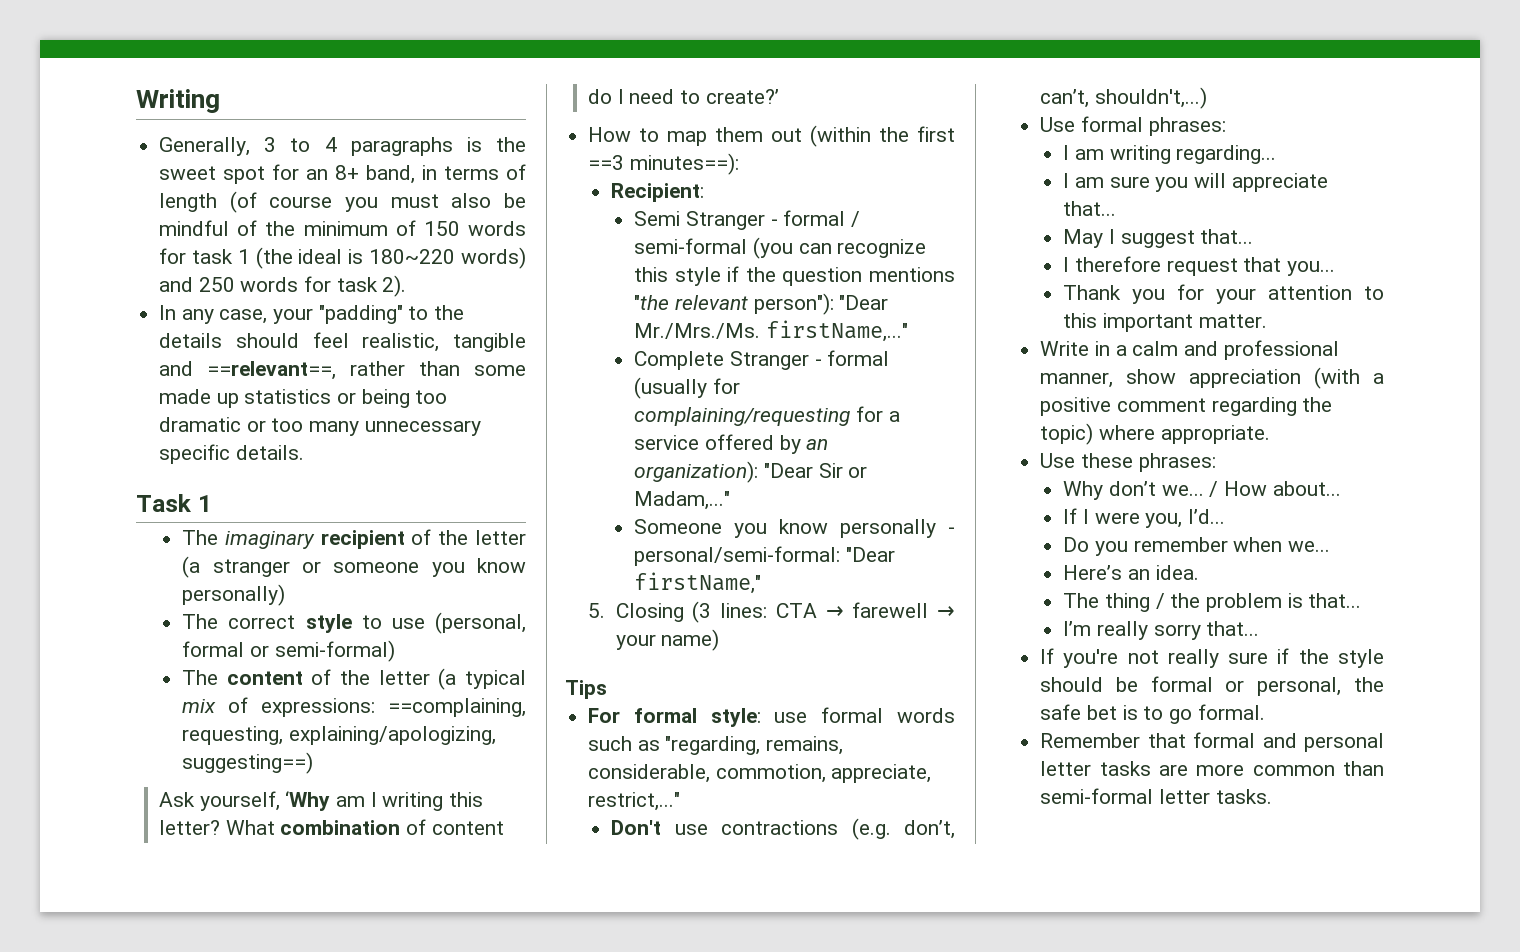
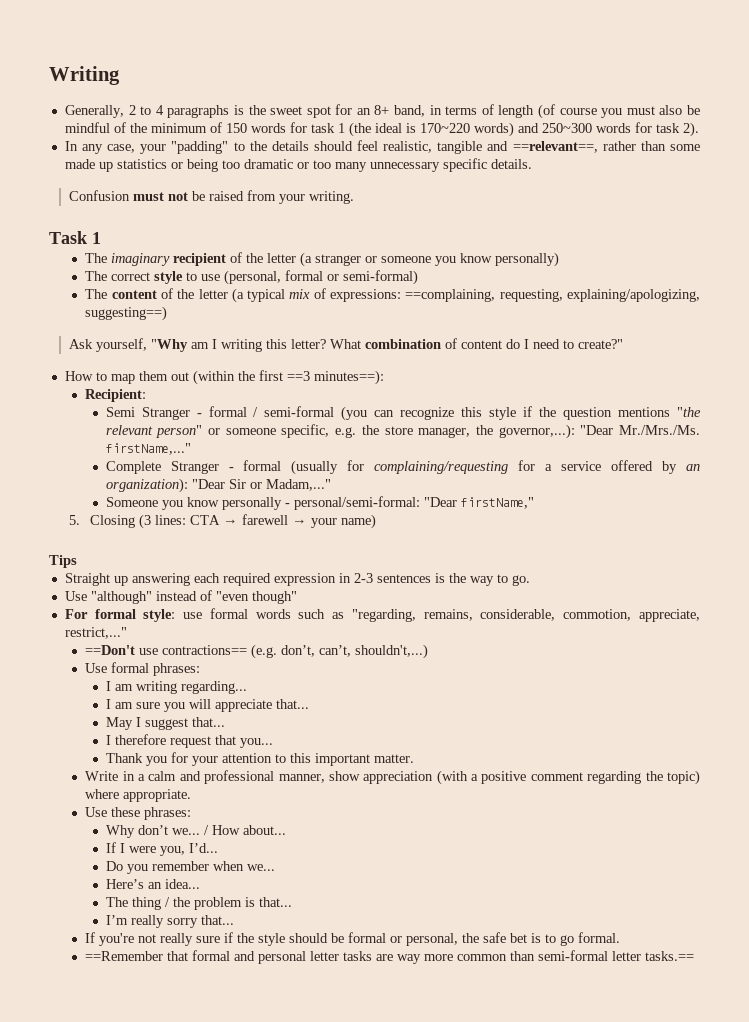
- Generally, 3 to 4 paragraphs is the sweet spot for an 8+ band, in terms of length (of course you must also be mindful of the minimum of 150 words for task 1 (the ideal is 180~220 words) and 250 words for task 2).
+ Generally, 2 to 4 paragraphs is the sweet spot for an 8+ band, in terms of length (of course you must also be mindful of the minimum of 150 words for task 1 (the ideal is 170~220 words) and 250~300 words for task 2).
+ Confusion must not be raised from your writing.
- Ask yourself, ‘Why am I writing this letter?
+ Ask yourself, "Why am I writing this letter?
- What combination of content do I need to create?’
+ What combination of content do I need to create?"
- Semi Stranger - formal / semi-formal (you can recognize this style if the question mentions "the relevant person"): "Dear Mr./Mrs./Ms. firstName,..."
+ Semi Stranger - formal / semi-formal (you can recognize this style if the question mentions "the relevant person" or someone specific, e.g. the store manager, the governor,...): "Dear Mr./Mrs./Ms. firstName,..."
+ Straight up answering each required expression in 2-3 sentences is the way to go.
+ Use "although" instead of "even though"
- Don't use contractions (e.g. don’t, can’t, shouldn't,...)
+ ==Don't use contractions== (e.g. don’t, can’t, shouldn't,...)
- Here’s an idea.
+ Here’s an idea...
- Remember that formal and personal letter tasks are more common than semi-formal letter tasks.
+ ==Remember that formal and personal letter tasks are way more common than semi-formal letter tasks.==

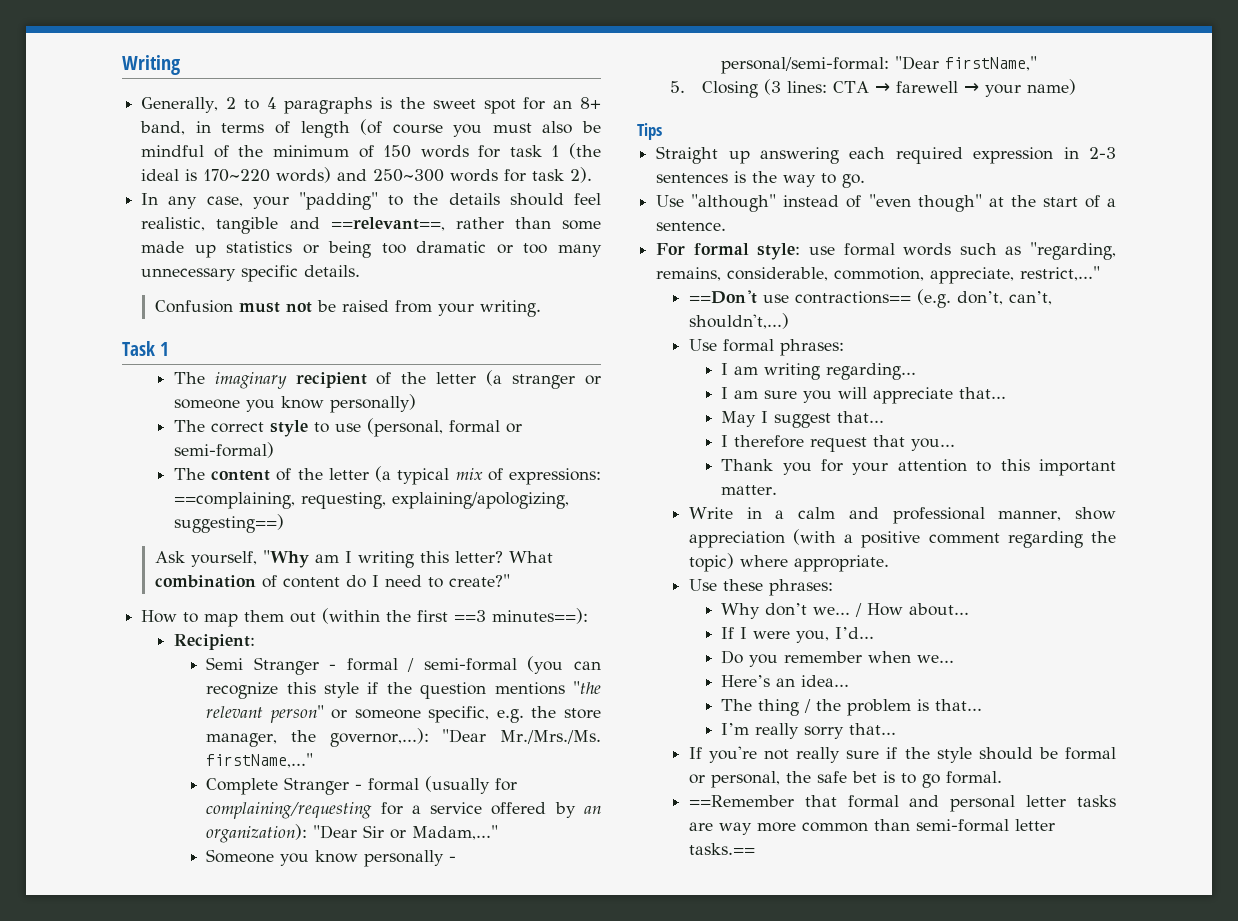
- Use "although" instead of "even though"
+ Use "although" instead of "even though" at the start of a sentence.

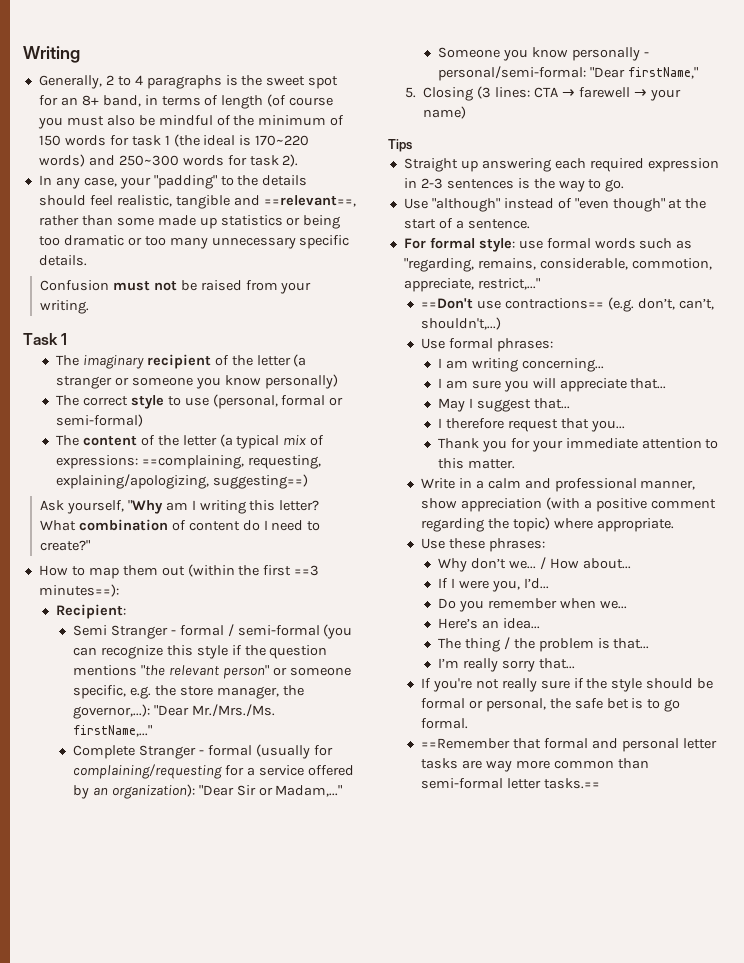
- I am writing regarding...
+ I am writing concerning...
- Thank you for your attention to this important matter.
+ Thank you for your immediate attention to this matter.

